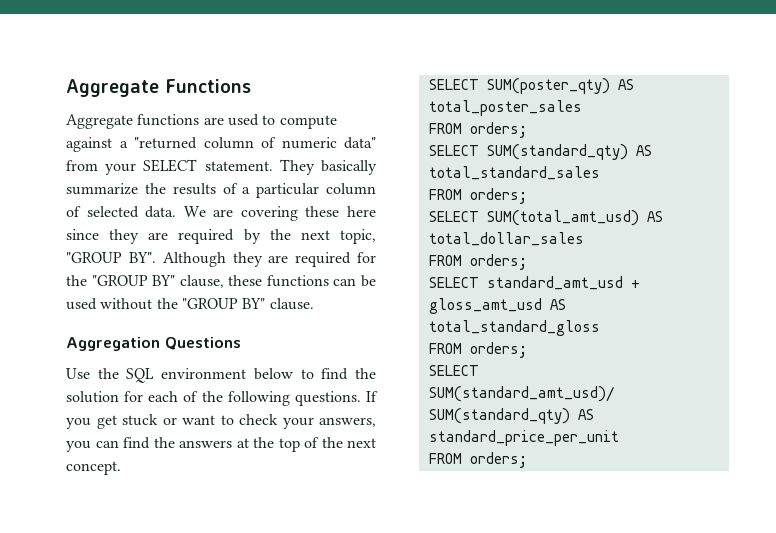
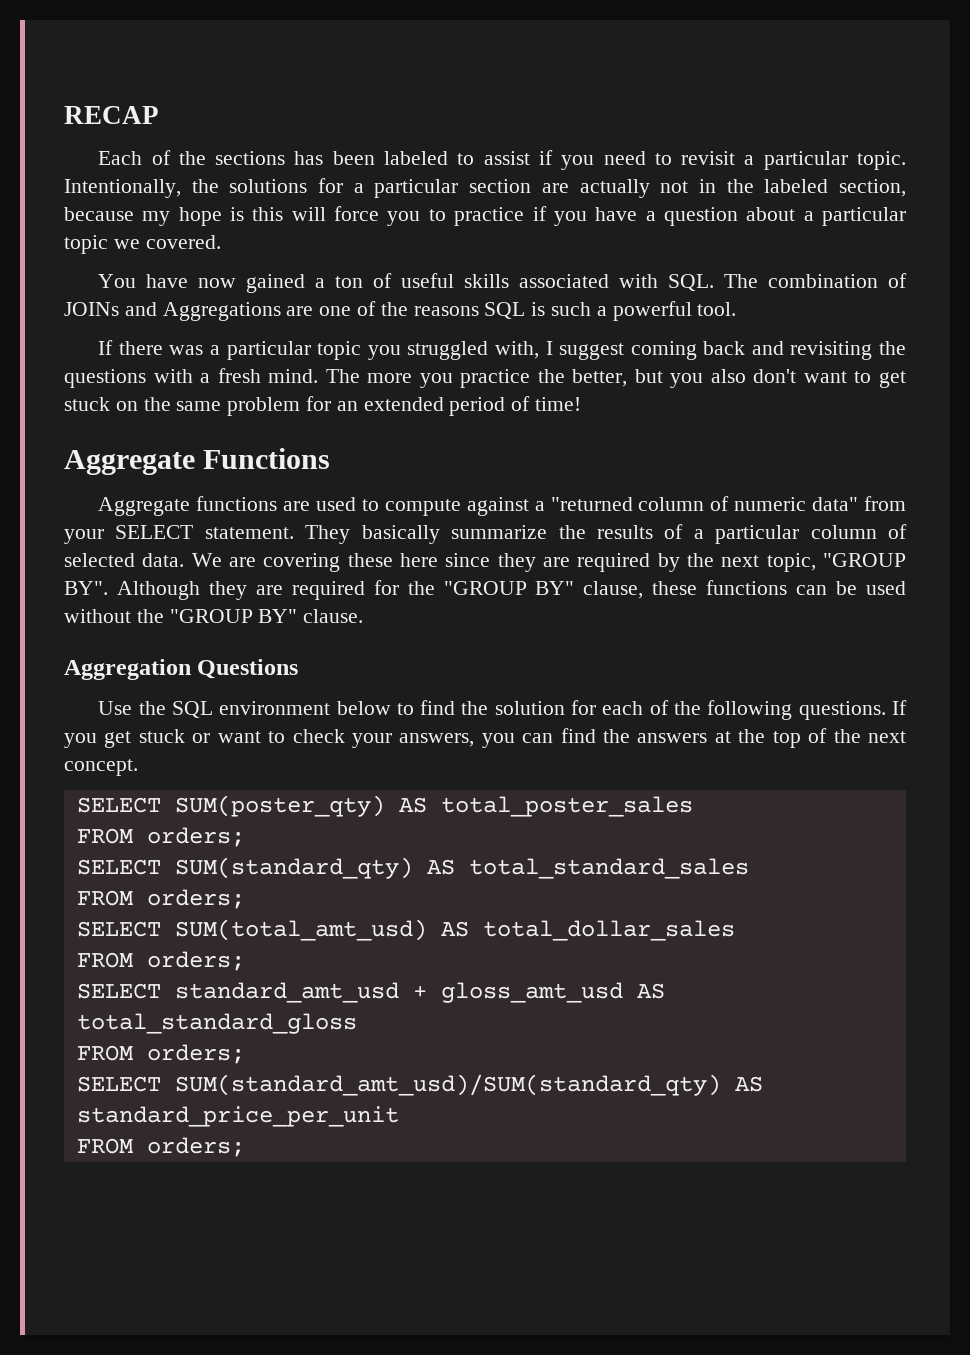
+ RECAP
+ Each of the sections has been labeled to assist if you need to revisit a particular topic. Intentionally, the solutions for a particular section are actually not in the labeled section, because my hope is this will force you to practice if you have a question about a particular topic we covered.
+ You have now gained a ton of useful skills associated with SQL. The combination of JOINs and Aggregations are one of the reasons SQL is such a powerful tool.
+ If there was a particular topic you struggled with, I suggest coming back and revisiting the questions with a fresh mind. The more you practice the better, but you also don't want to get stuck on the same problem for an extended period of time!

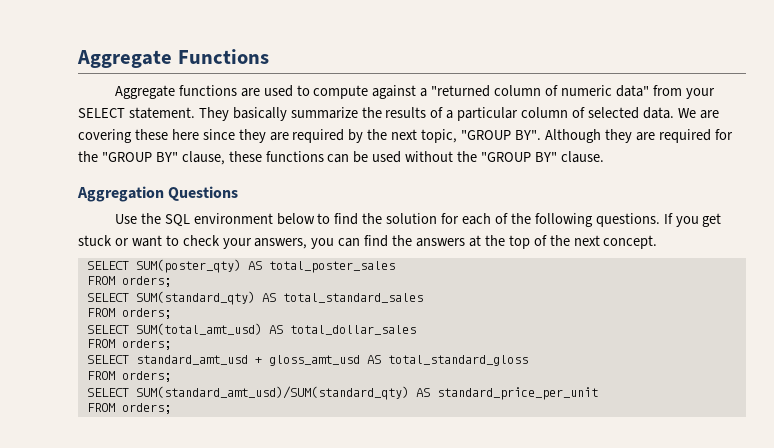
- RECAP
- Each of the sections has been labeled to assist if you need to revisit a particular topic. Intentionally, the solutions for a particular section are actually not in the labeled section, because my hope is this will force you to practice if you have a question about a particular topic we covered.
- You have now gained a ton of useful skills associated with SQL. The combination of JOINs and Aggregations are one of the reasons SQL is such a powerful tool.
- If there was a particular topic you struggled with, I suggest coming back and revisiting the questions with a fresh mind. The more you practice the better, but you also don't want to get stuck on the same problem for an extended period of time!

